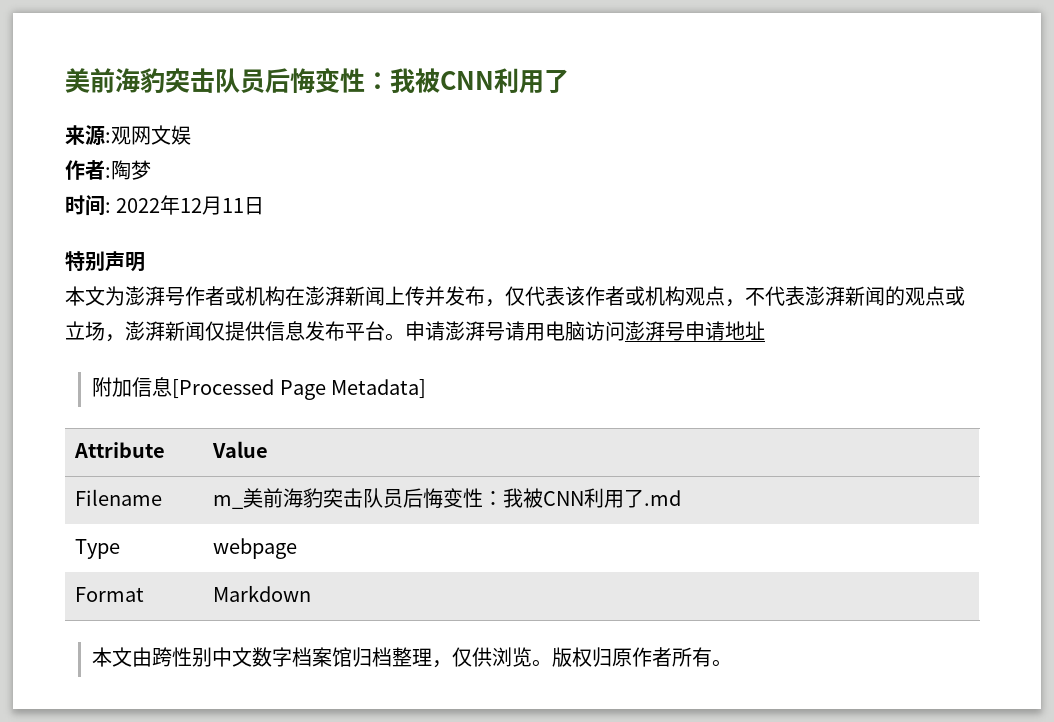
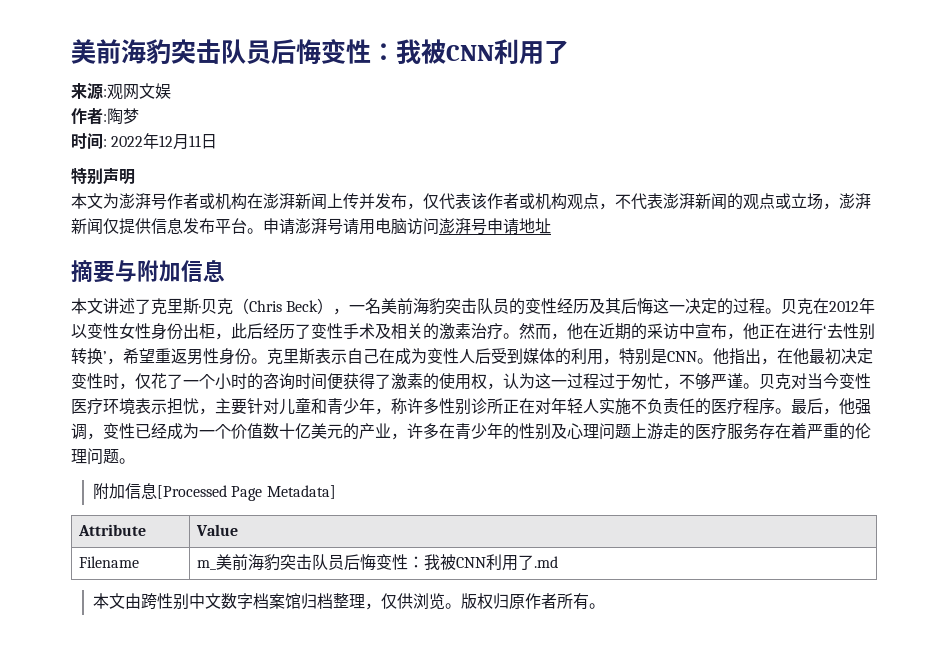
+ 摘要与附加信息
+ 本文讲述了克里斯·贝克（Chris Beck），一名美前海豹突击队员的变性经历及其后悔这一决定的过程。贝克在2012年以变性女性身份出柜，此后经历了变性手术及相关的激素治疗。然而，他在近期的采访中宣布，他正在进行‘去性别转换’，希望重返男性身份。克里斯表示自己在成为变性人后受到媒体的利用，特别是CNN。他指出，在他最初决定变性时，仅花了一个小时的咨询时间便获得了激素的使用权，认为这一过程过于匆忙，不够严谨。贝克对当今变性医疗环境表示担忧，主要针对儿童和青少年，称许多性别诊所正在对年轻人实施不负责任的医疗程序。最后，他强调，变性已经成为一个价值数十亿美元的产业，许多在青少年的性别及心理问题上游走的医疗服务存在着严重的伦理问题。
- Type | webpage
- Format | Markdown

